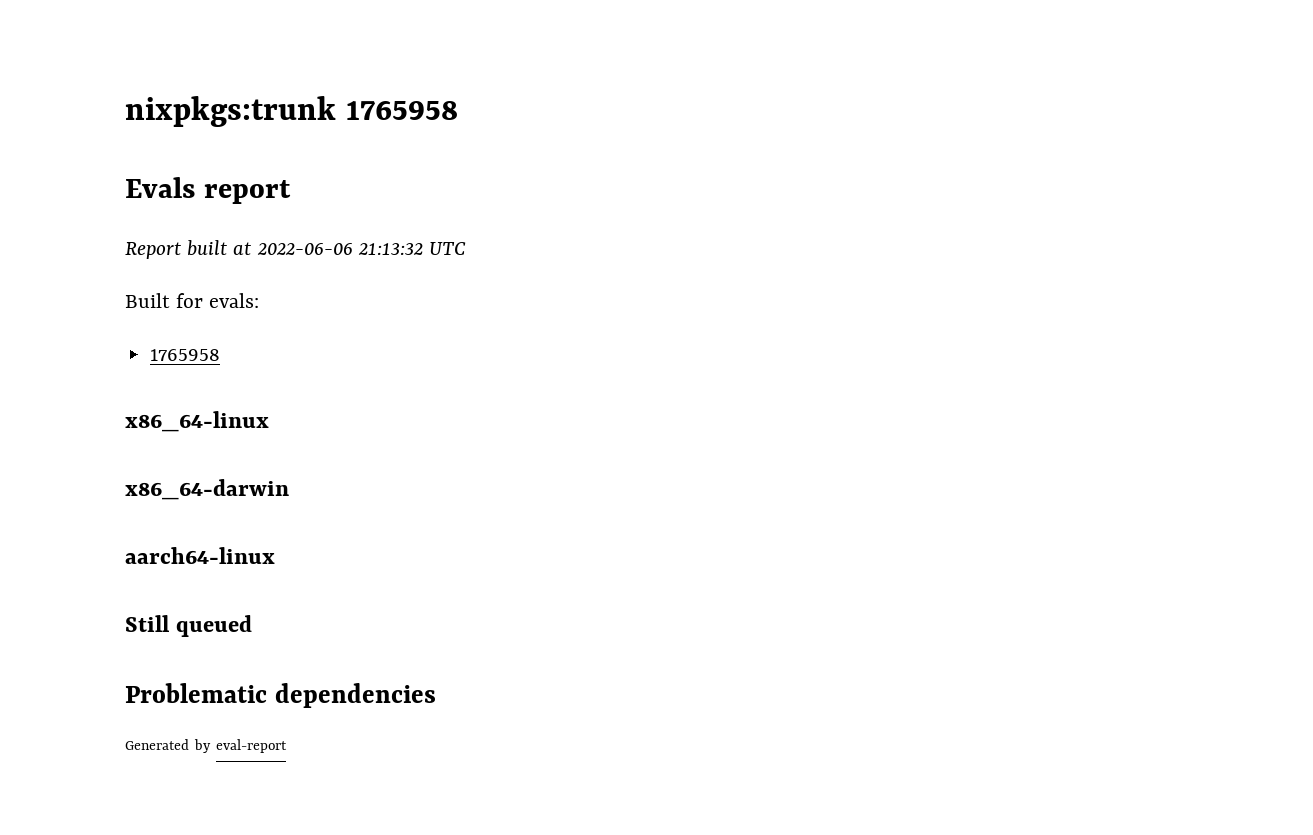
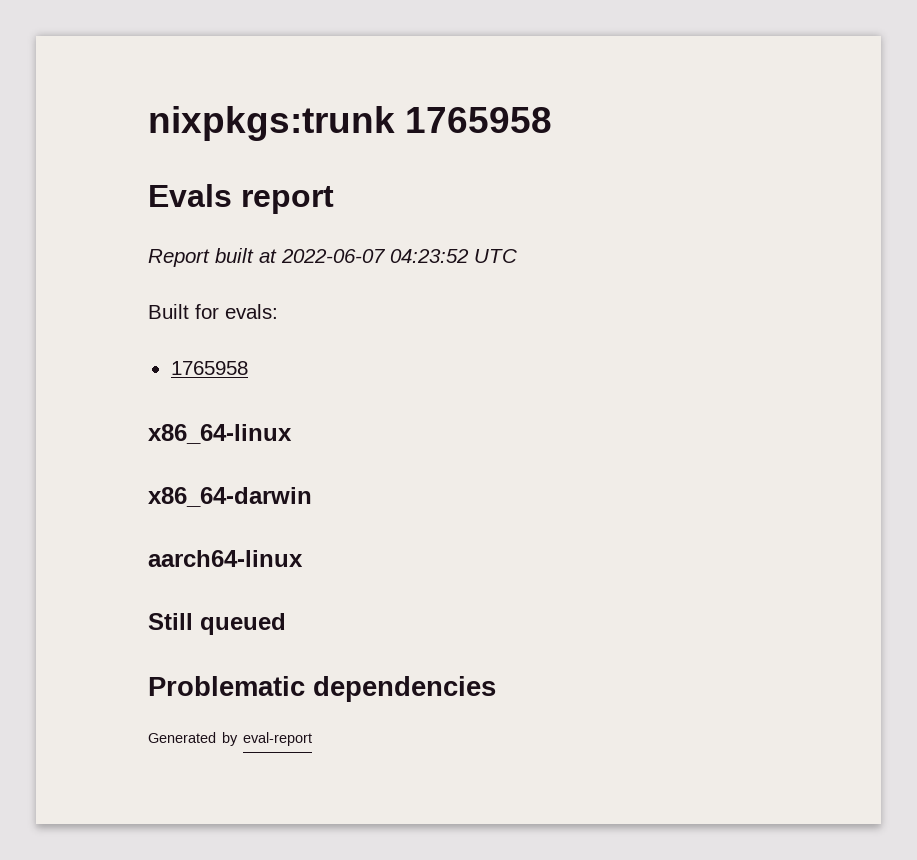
- Report built at 2022-06-06 21:13:32 UTC
+ Report built at 2022-06-07 04:23:52 UTC

